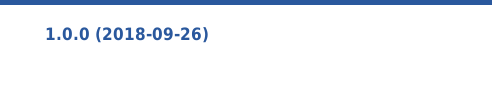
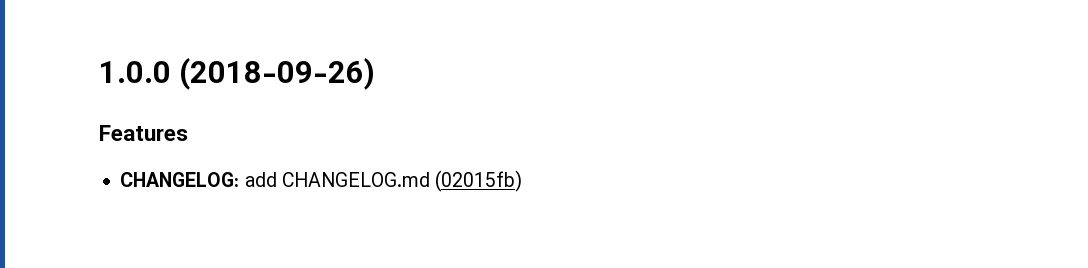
+ Features
+ CHANGELOG: add CHANGELOG.md (02015fb)

